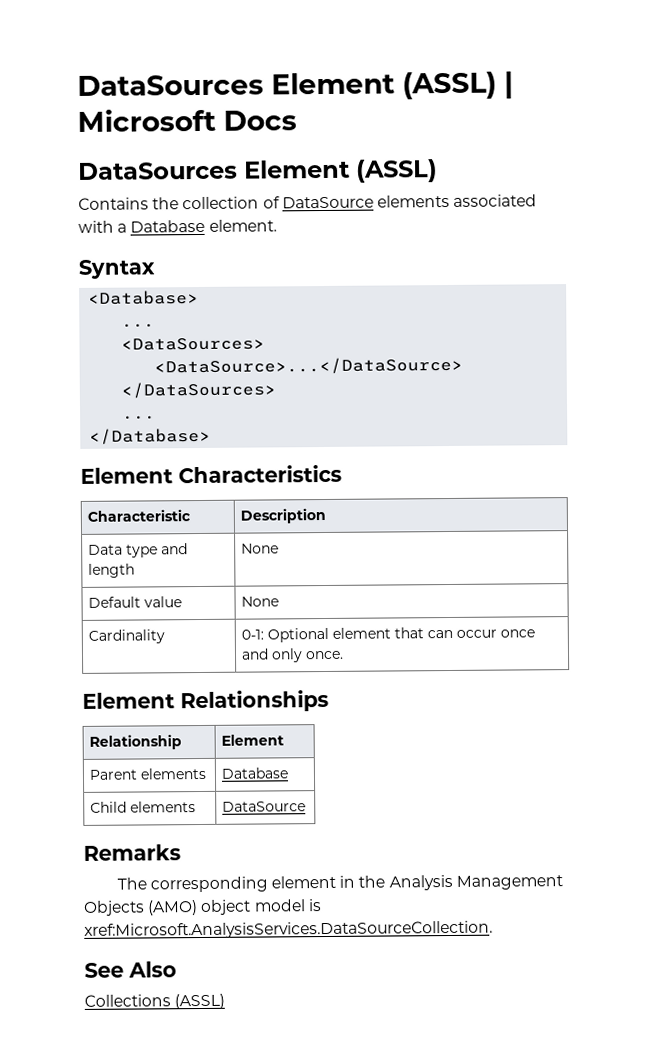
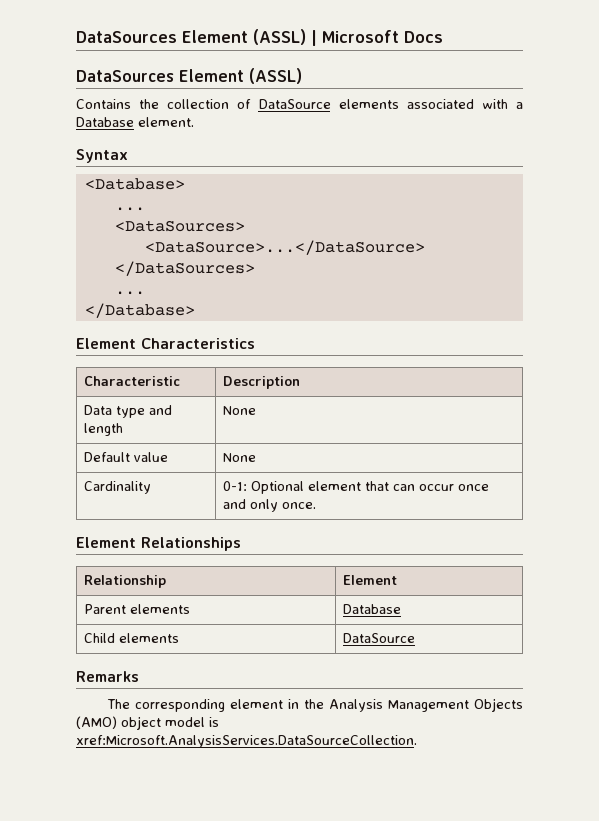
- See Also
- Collections (ASSL)

